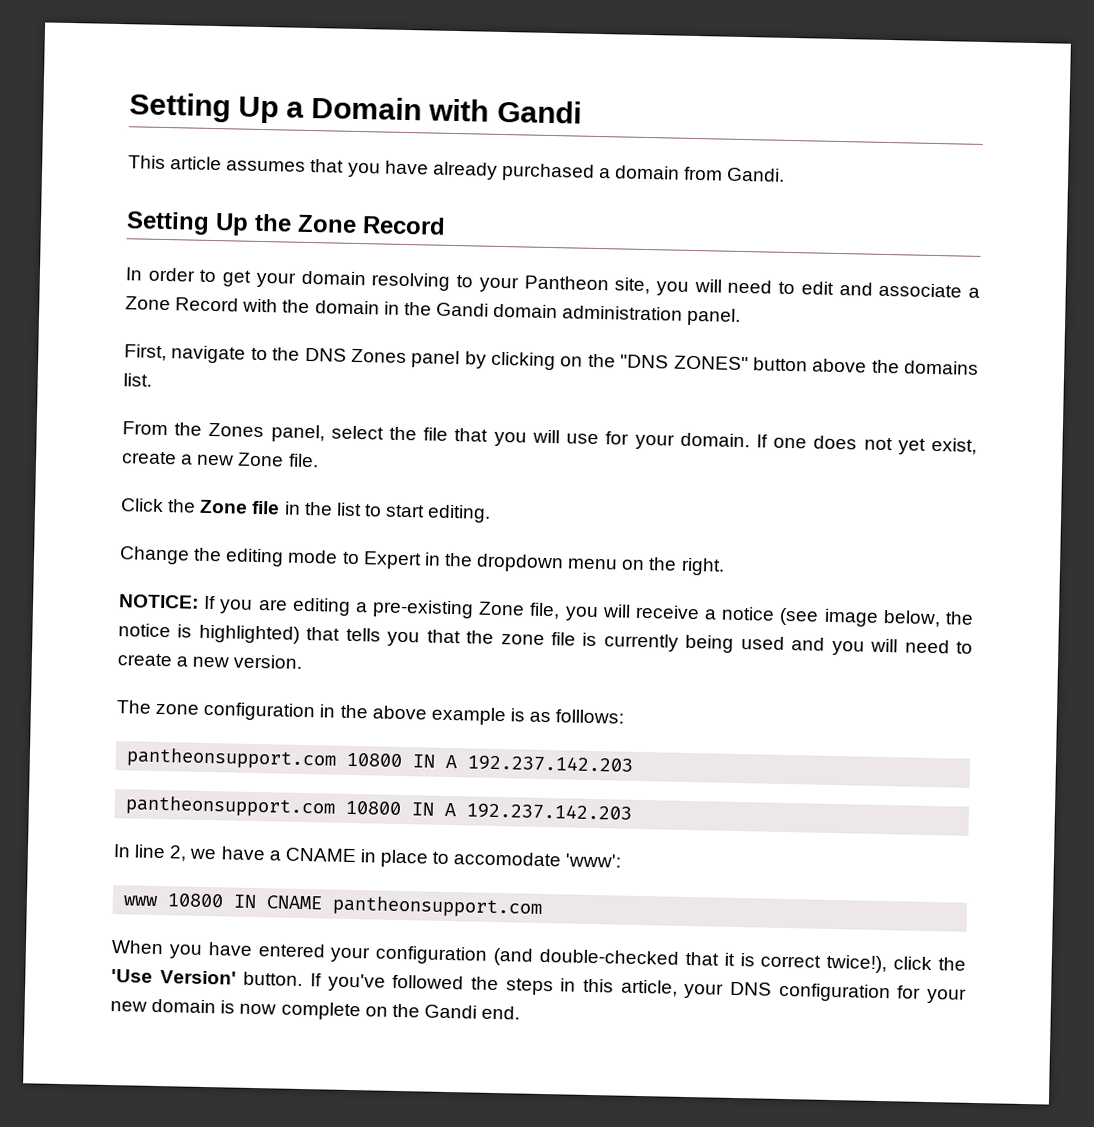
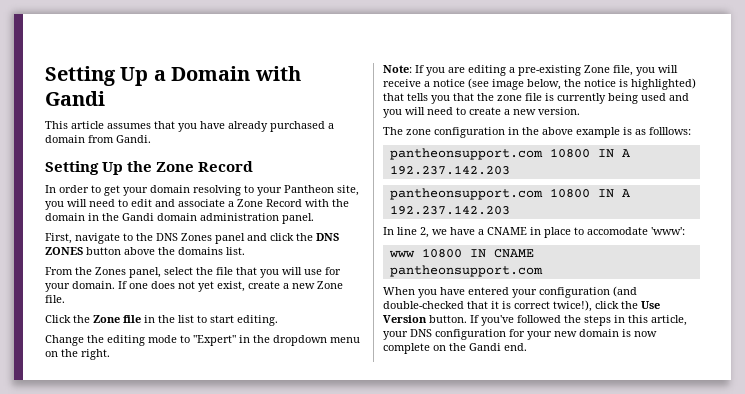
- First, navigate to the DNS Zones panel by clicking on the "DNS ZONES" button above the domains list.
+ First, navigate to the DNS Zones panel and click the DNS ZONES button above the domains list.
- Change the editing mode to Expert in the dropdown menu on the right.
+ Change the editing mode to "Expert" in the dropdown menu on the right.
- NOTICE: If you are editing a pre-existing Zone file, you will receive a notice (see image below, the notice is highlighted) that tells you that the zone file is currently being used and you will need to create a new version.
+ Note: If you are editing a pre-existing Zone file, you will receive a notice (see image below, the notice is highlighted) that tells you that the zone file is currently being used and you will need to create a new version.
- When you have entered your configuration (and double-checked that it is correct twice!), click the 'Use Version' button.
+ When you have entered your configuration (and double-checked that it is correct twice!), click the Use Version button.

